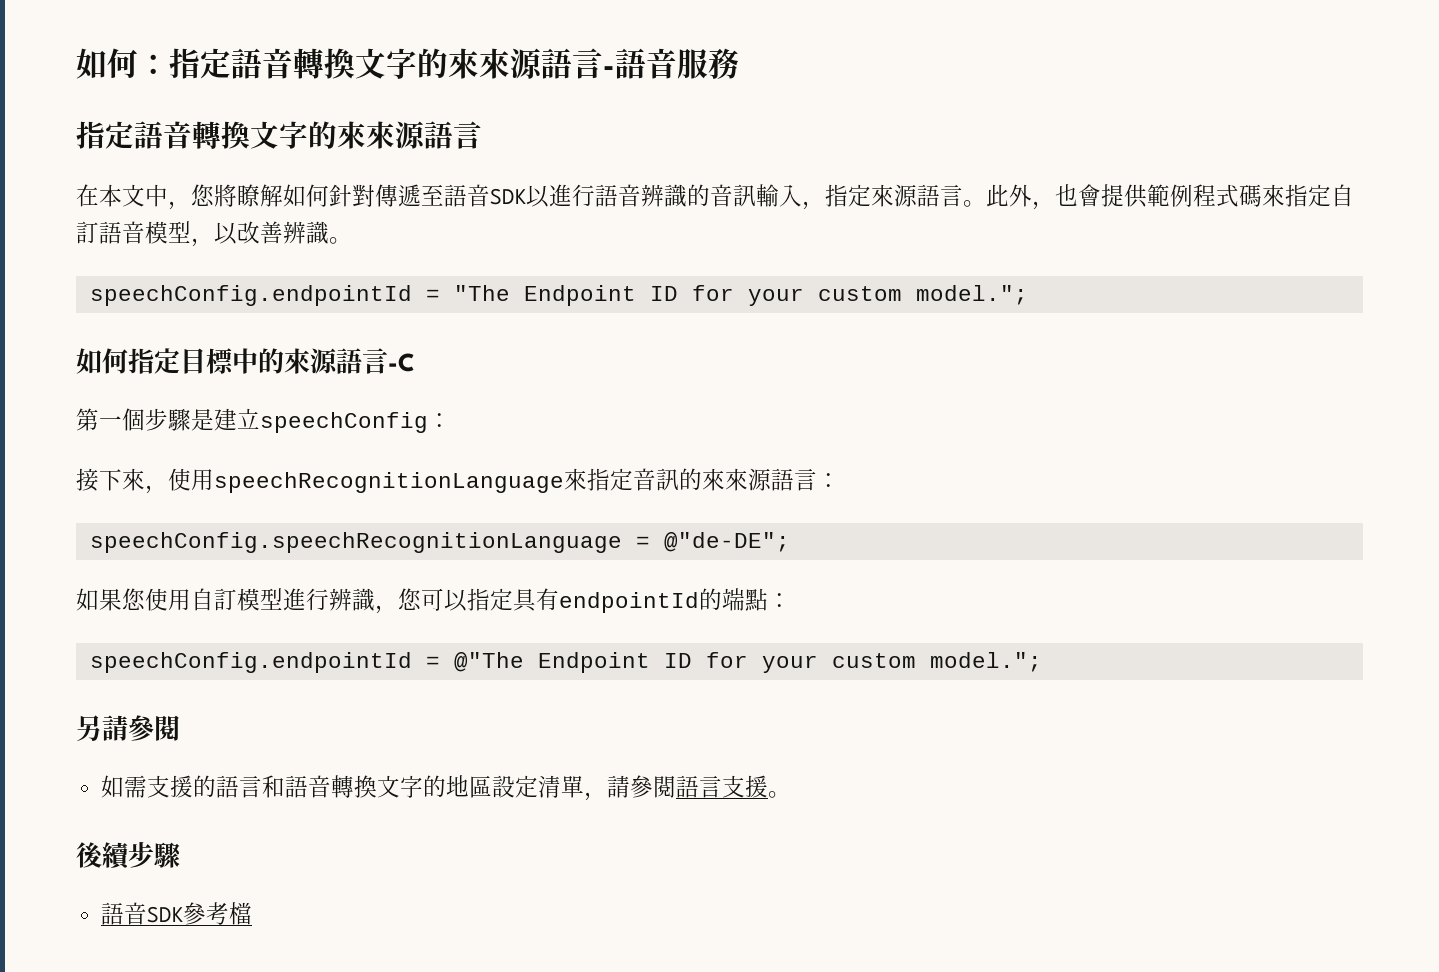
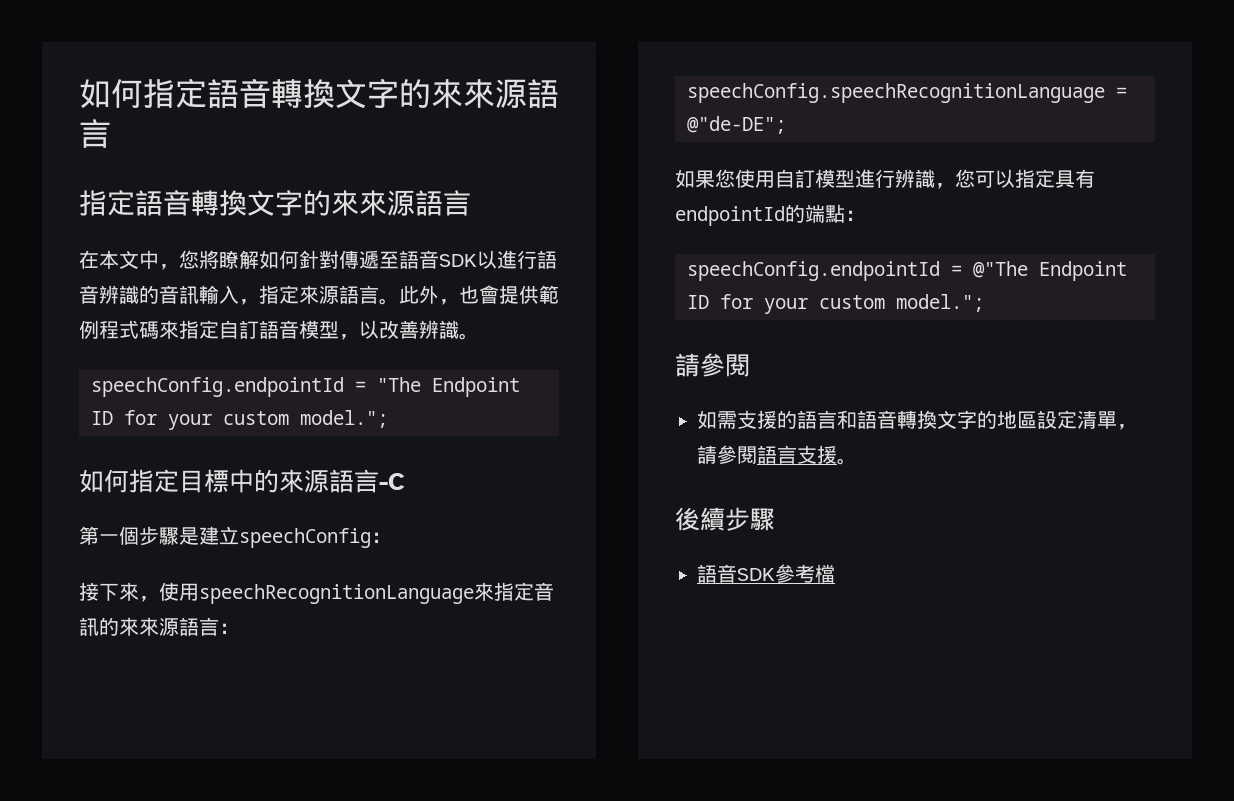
- 如何：指定語音轉換文字的來來源語言-語音服務
+ 如何指定語音轉換文字的來來源語言
  speechConfig.endpointId = @"The Endpoint ID for your custom model.";
- 另請參閱
+ 請參閱

